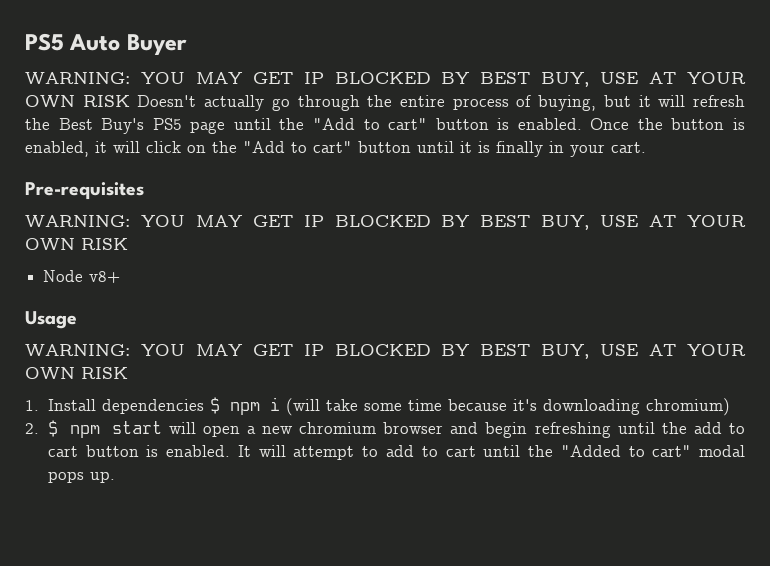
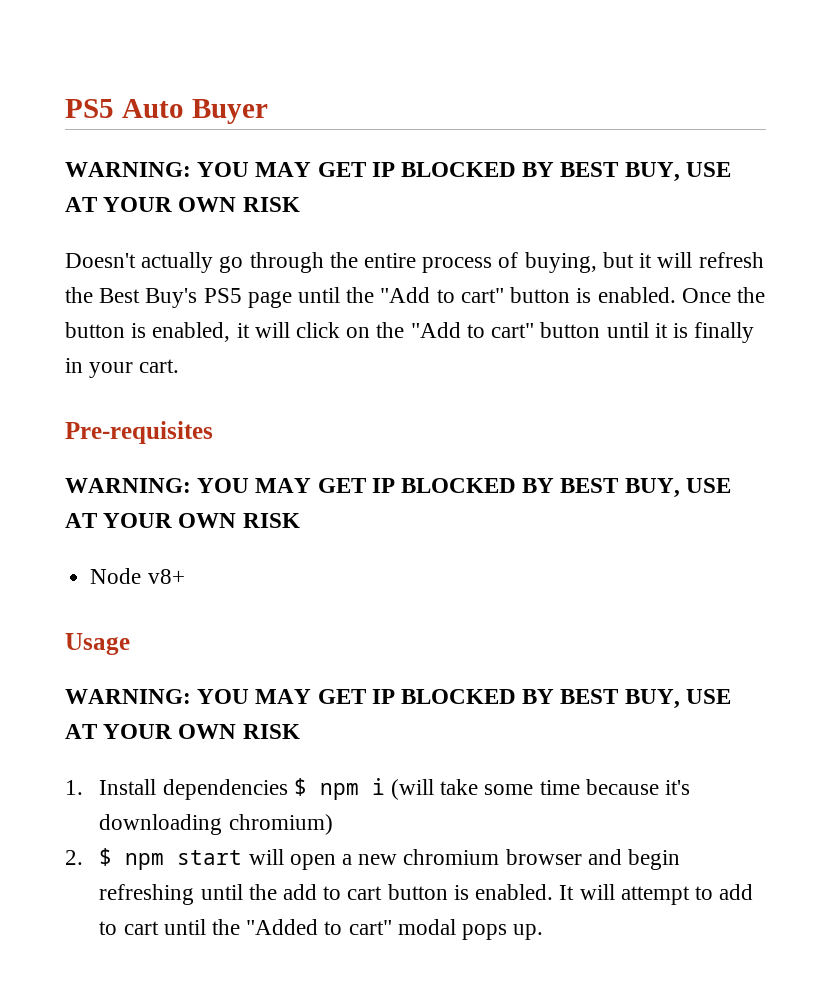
  PS5 Auto Buyer
- WARNING: YOU MAY GET IP BLOCKED BY BEST BUY, USE AT YOUR OWN RISK Doesn't actually go through the entire process of buying, but it will refresh the Best Buy's PS5 page until the "Add to cart" button is enabled.
+ WARNING: YOU MAY GET IP BLOCKED BY BEST BUY, USE AT YOUR OWN RISK
+ Doesn't actually go through the entire process of buying, but it will refresh the Best Buy's PS5 page until the "Add to cart" button is enabled.

